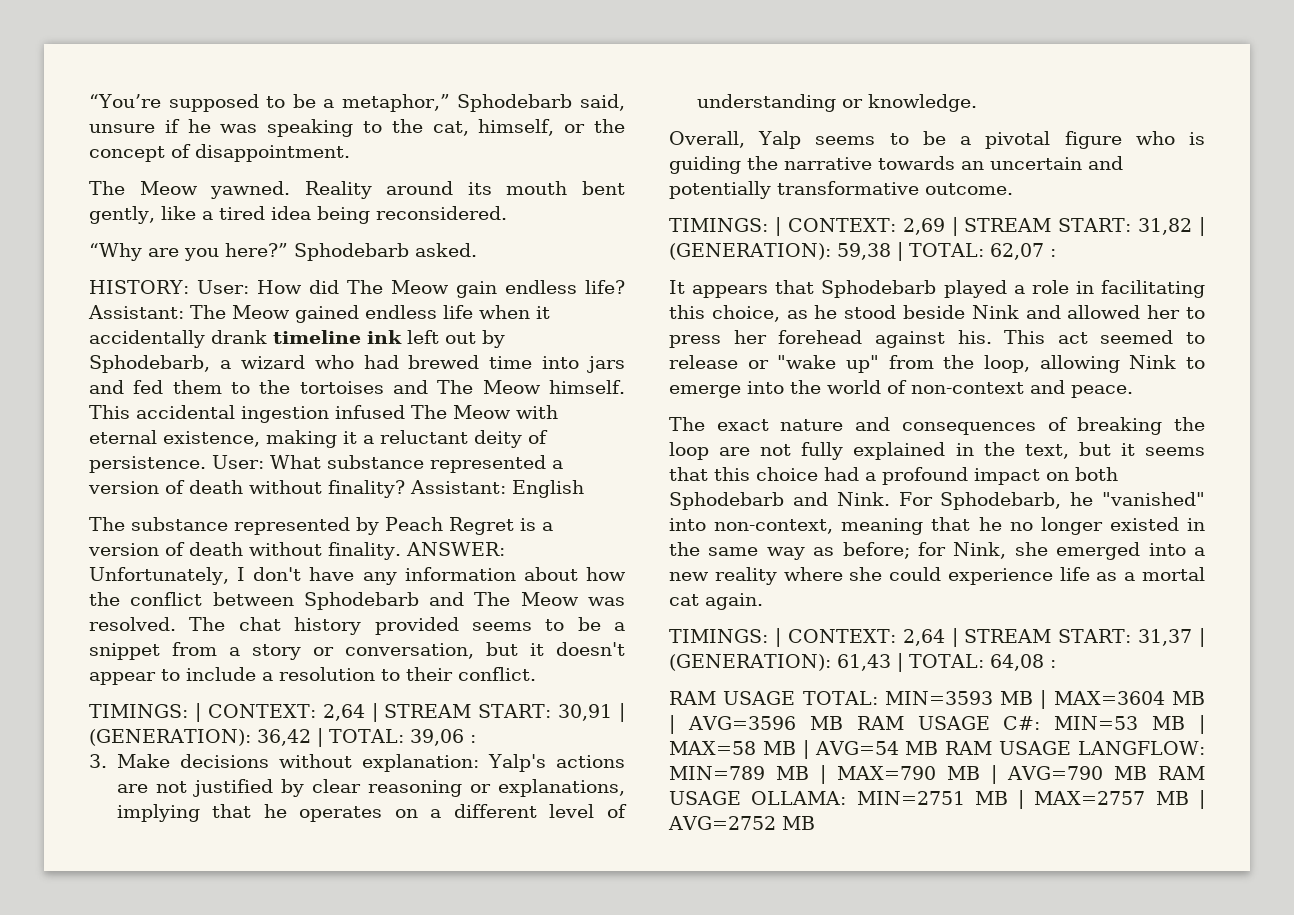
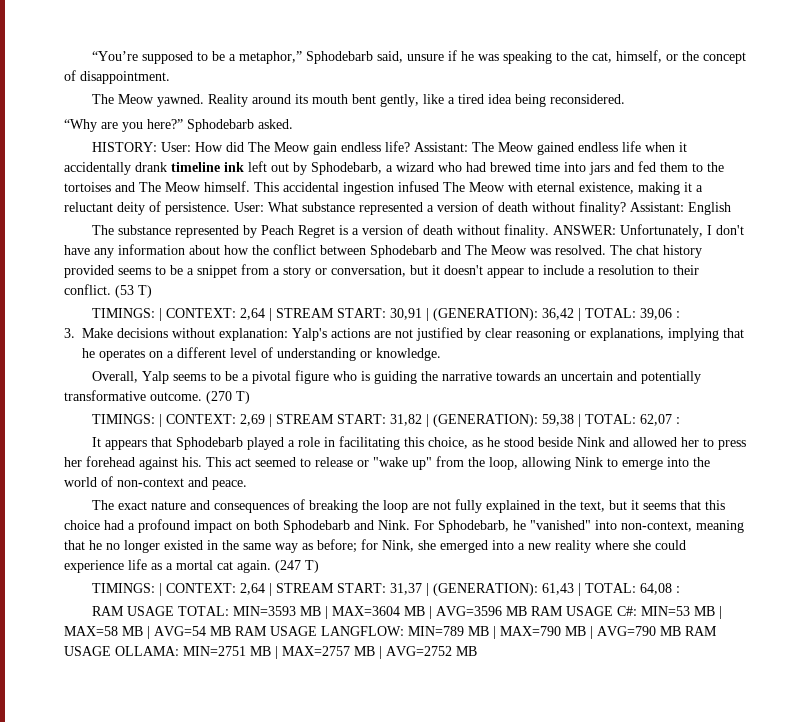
+ (53 T)
+ (270 T)
+ (247 T)

